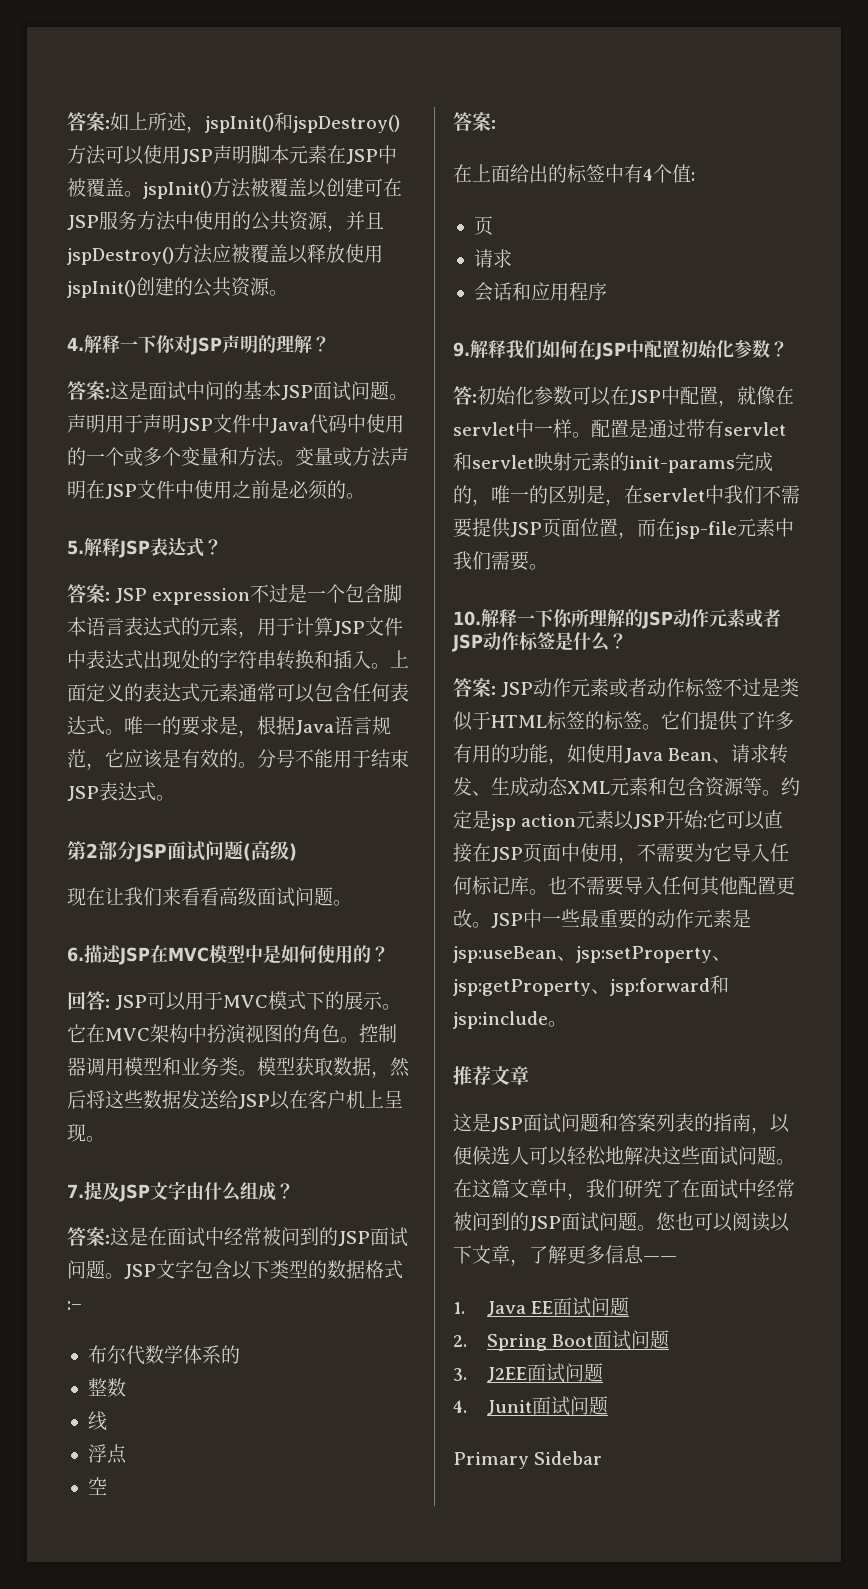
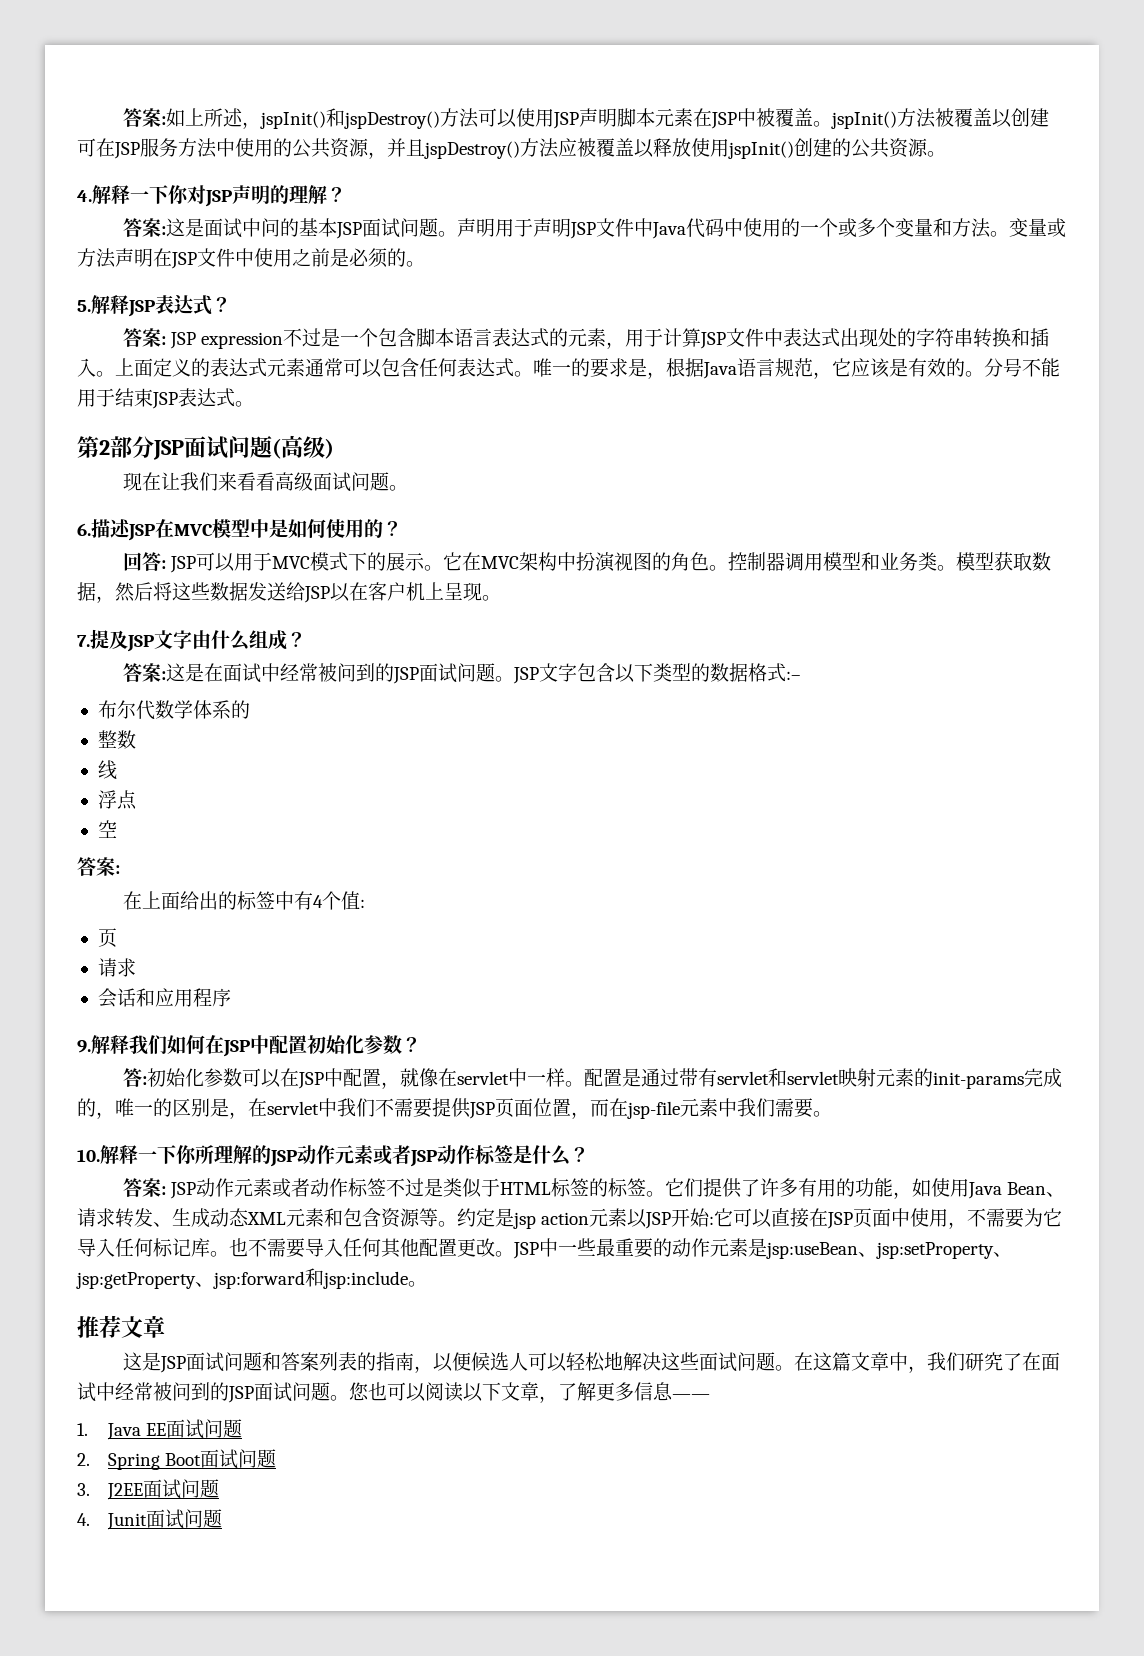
- Primary Sidebar

